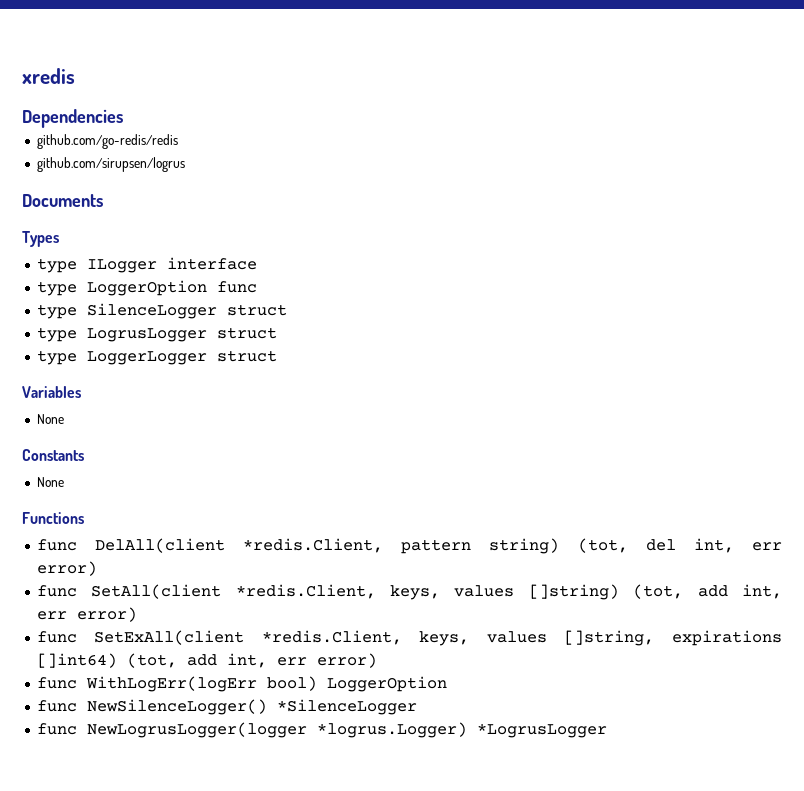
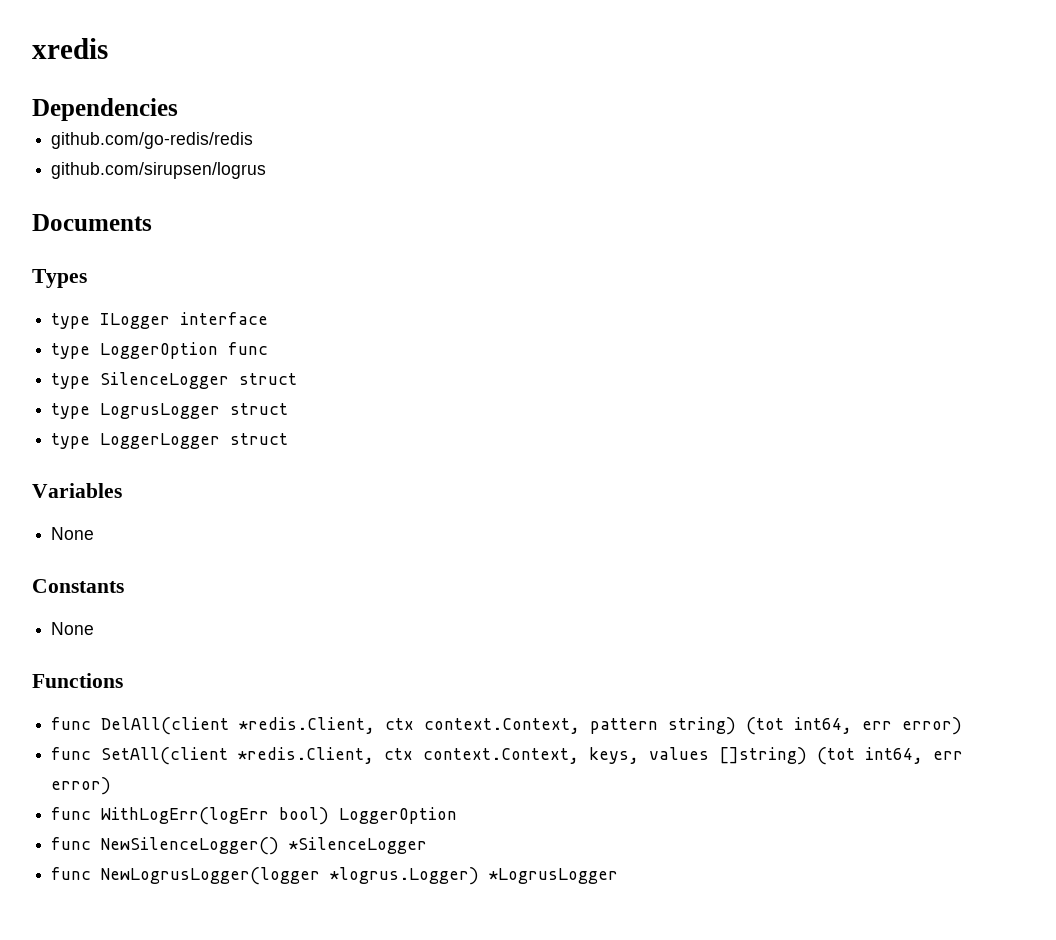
- func DelAll(client *redis.Client, pattern string) (tot, del int, err error)
+ func DelAll(client *redis.Client, ctx context.Context, pattern string) (tot int64, err error)
- func SetAll(client *redis.Client, keys, values []string) (tot, add int, err error)
- func SetExAll(client *redis.Client, keys, values []string, expirations []int64) (tot, add int, err error)
+ func SetAll(client *redis.Client, ctx context.Context, keys, values []string) (tot int64, err error)

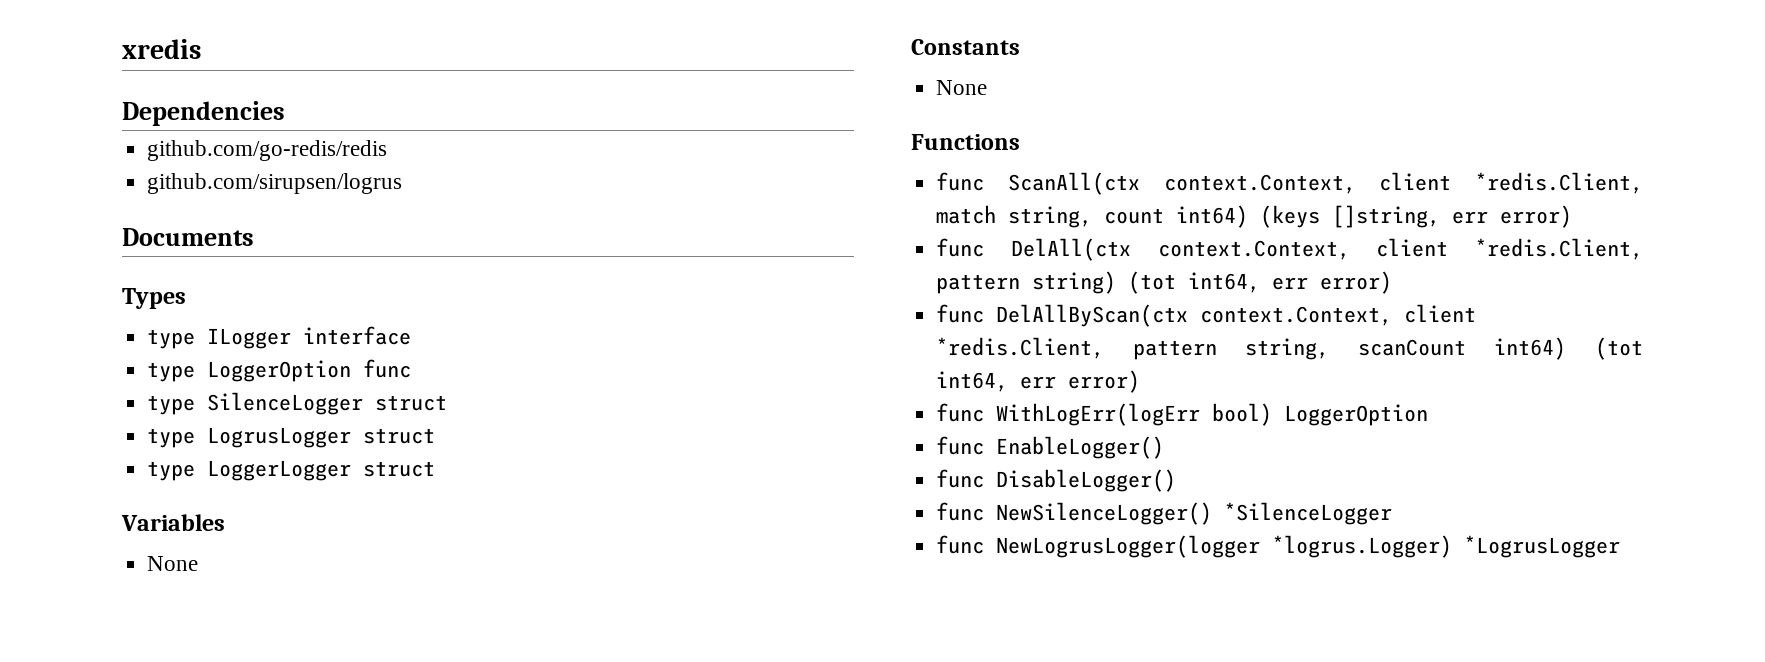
- func DelAll(client *redis.Client, ctx context.Context, pattern string) (tot int64, err error)
+ func ScanAll(ctx context.Context, client *redis.Client, match string, count int64) (keys []string, err error)
+ func DelAll(ctx context.Context, client *redis.Client, pattern string) (tot int64, err error)
- func SetAll(client *redis.Client, ctx context.Context, keys, values []string) (tot int64, err error)
+ func DelAllByScan(ctx context.Context, client *redis.Client, pattern string, scanCount int64) (tot int64, err error)
+ func EnableLogger()
+ func DisableLogger()

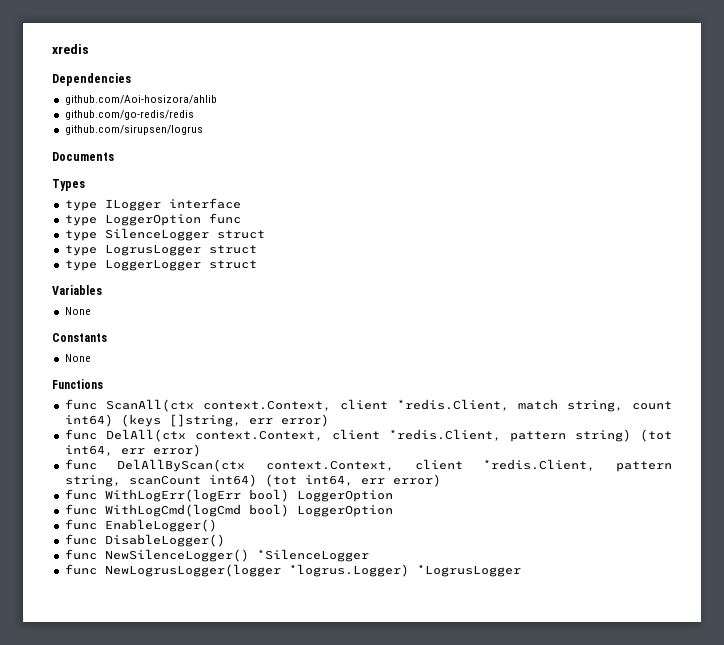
+ github.com/Aoi-hosizora/ahlib
+ func WithLogCmd(logCmd bool) LoggerOption

